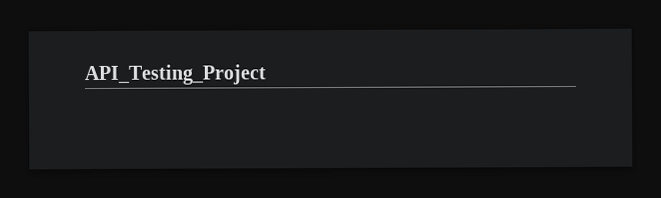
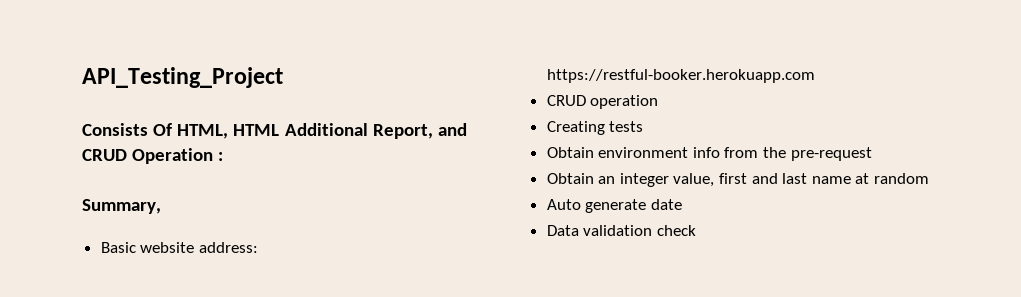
+ Consists Of HTML, HTML Additional Report, and CRUD Operation :
+ Summary,
+ Basic website address: https://restful-booker.herokuapp.com
+ CRUD operation
+ Creating tests
+ Obtain environment info from the pre-request
+ Obtain an integer value, first and last name at random
+ Auto generate date
+ Data validation check

